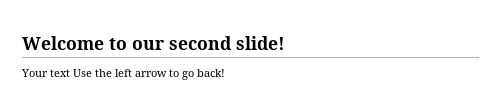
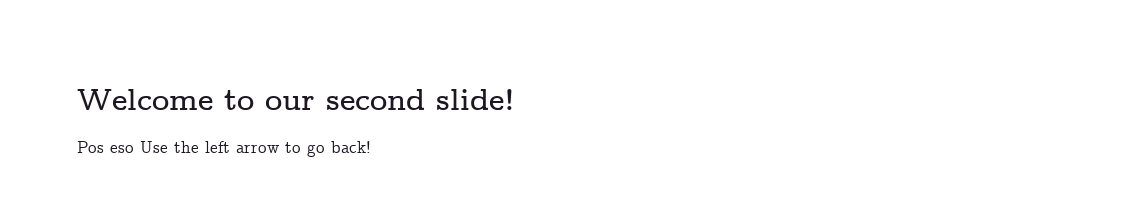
- Your text Use the left arrow to go back!
+ Pos eso Use the left arrow to go back!

